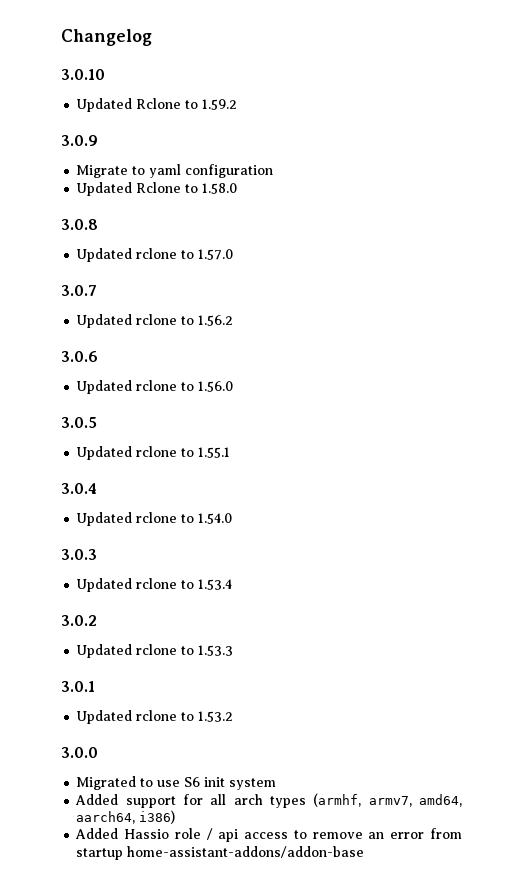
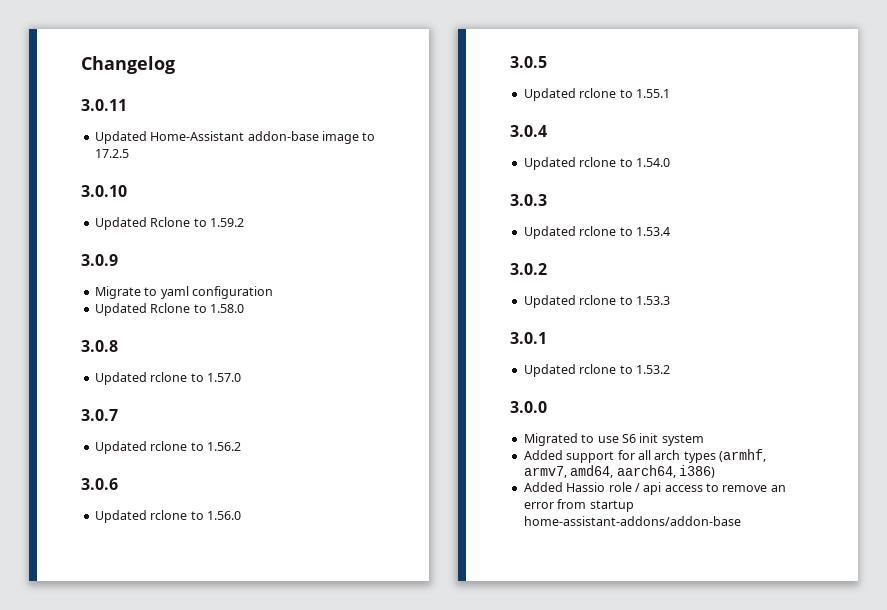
+ 3.0.11
+ Updated Home-Assistant addon-base image to 17.2.5

